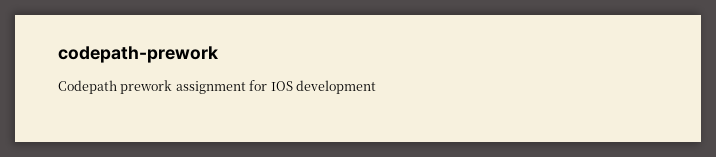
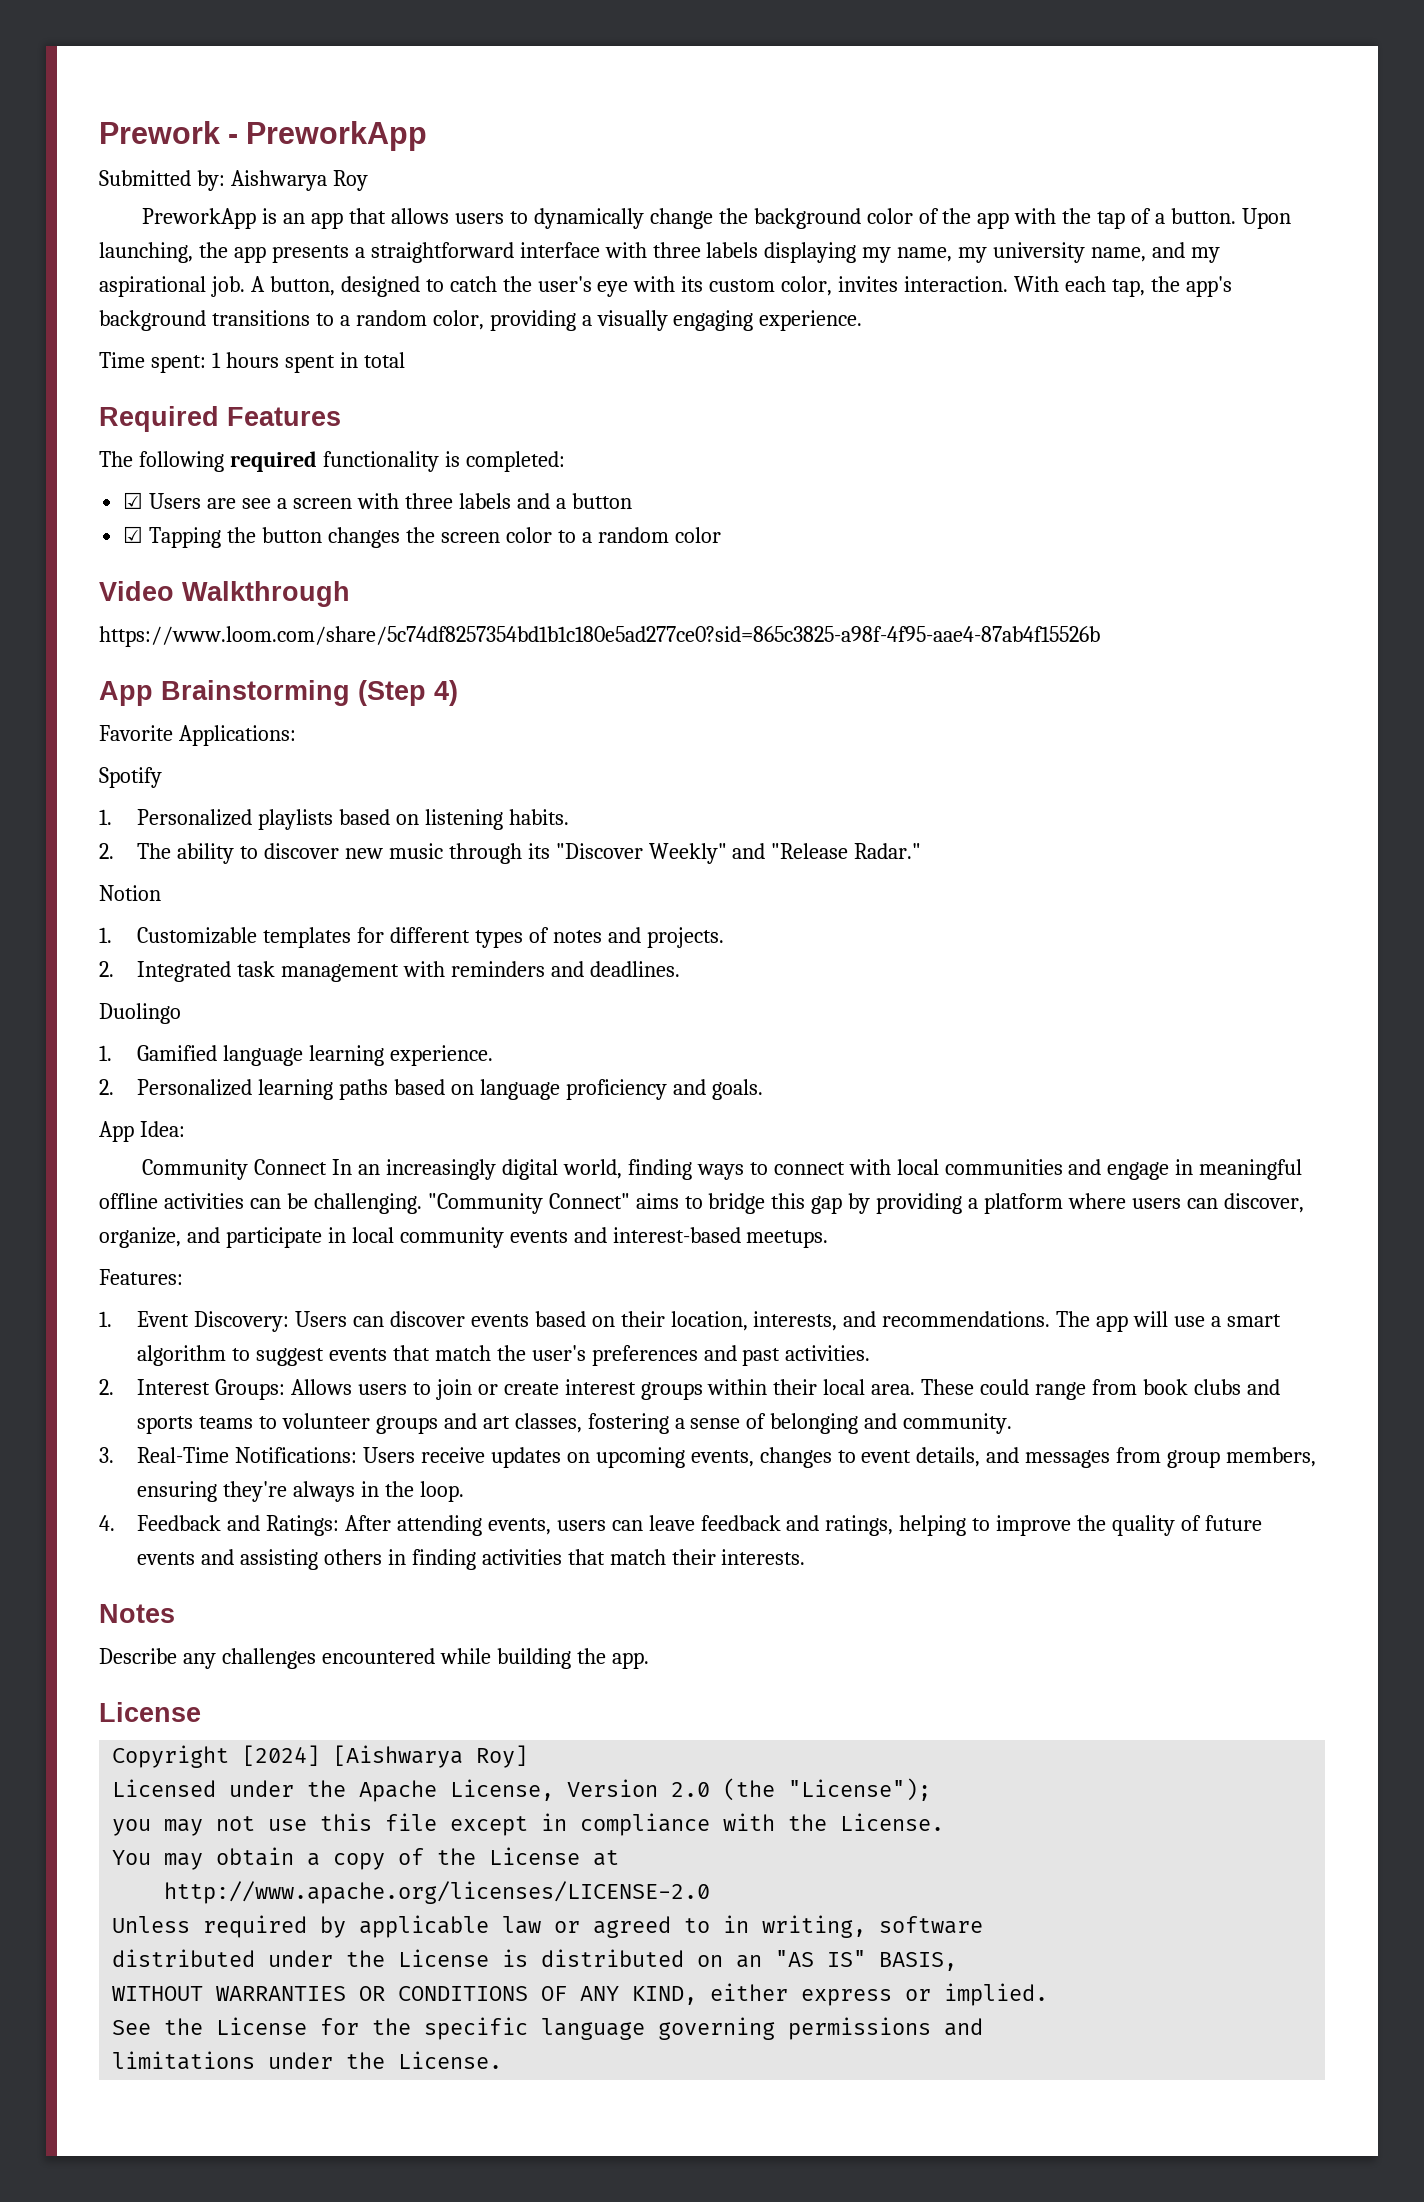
- codepath-prework
- Codepath prework assignment for IOS development
+ Prework - PreworkApp
+ Submitted by: Aishwarya Roy
+ PreworkApp is an app that allows users to dynamically change the background color of the app with the tap of a button. Upon launching, the app presents a straightforward interface with three labels displaying my name, my university name, and my aspirational job. A button, designed to catch the user's eye with its custom color, invites interaction. With each tap, the app's background transitions to a random color, providing a visually engaging experience.
+ Time spent: 1 hours spent in total
+ Required Features
+ The following required functionality is completed:
+ ☑ Users are see a screen with three labels and a button
+ ☑ Tapping the button changes the screen color to a random color
+ Video Walkthrough
+ https://www.loom.com/share/5c74df8257354bd1b1c180e5ad277ce0?sid=865c3825-a98f-4f95-aae4-87ab4f15526b
+ App Brainstorming (Step 4)
+ Favorite Applications:
+ Spotify
+ 1. Personalized playlists based on listening habits.
+ 2. The ability to discover new music through its "Discover Weekly" and "Release Radar."
+ Notion
+ 1. Customizable templates for different types of notes and projects.
+ 2. Integrated task management with reminders and deadlines.
+ Duolingo
+ 1. Gamified language learning experience.
+ 2. Personalized learning paths based on language proficiency and goals.
+ App Idea:
+ Community Connect In an increasingly digital world, finding ways to connect with local communities and engage in meaningful offline activities can be challenging. "Community Connect" aims to bridge this gap by providing a platform where users can discover, organize, and participate in local community events and interest-based meetups.
+ Features:
+ 1. Event Discovery: Users can discover events based on their location, interests, and recommendations. The app will use a smart algorithm to suggest events that match the user's preferences and past activities.
+ 2. Interest Groups: Allows users to join or create interest groups within their local area. These could range from book clubs and sports teams to volunteer groups and art classes, fostering a sense of belonging and community.
+ 3. Real-Time Notifications: Users receive updates on upcoming events, changes to event details, and messages from group members, ensuring they're always in the loop.
+ 4. Feedback and Ratings: After attending events, users can leave feedback and ratings, helping to improve the quality of future events and assisting others in finding activities that match their interests.
+ Notes
+ Describe any challenges encountered while building the app.
+ License
+ Copyright [2024] [Aishwarya Roy]
+ Licensed under the Apache License, Version 2.0 (the "License");
+ you may not use this file except in compliance with the License.
+ You may obtain a copy of the License at
+ http://www.apache.org/licenses/LICENSE-2.0
+ Unless required by applicable law or agreed to in writing, software
+ distributed under the License is distributed on an "AS IS" BASIS,
+ WITHOUT WARRANTIES OR CONDITIONS OF ANY KIND, either express or implied.
+ See the License for the specific language governing permissions and
+ limitations under the License.

